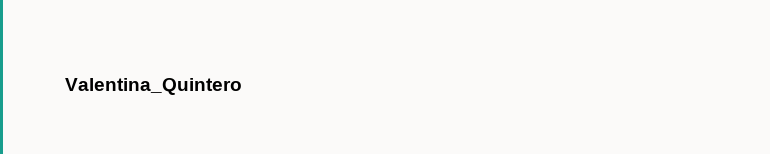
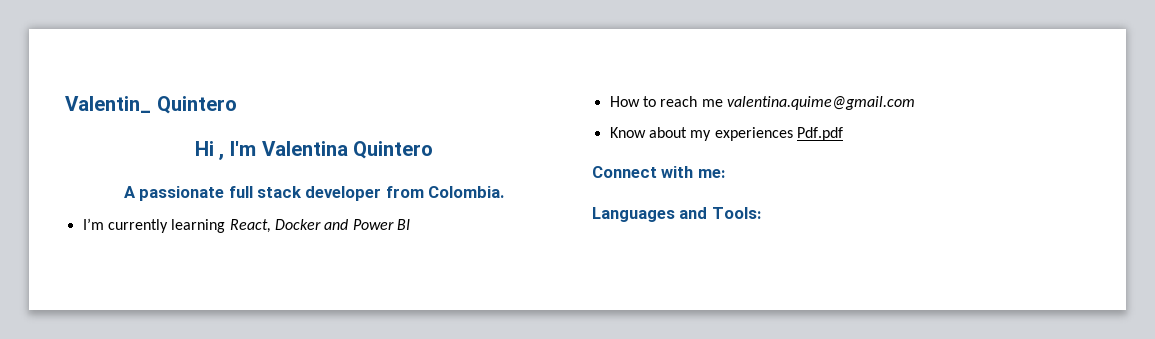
- Valentina_Quintero
+ Valentin_ Quintero
+ Hi , I'm Valentina Quintero
+ A passionate full stack developer from Colombia.
+ I’m currently learning React, Docker and Power BI
+ How to reach me valentina.quime@gmail.com
+ Know about my experiences Pdf.pdf
+ Connect with me:
+ Languages and Tools:

